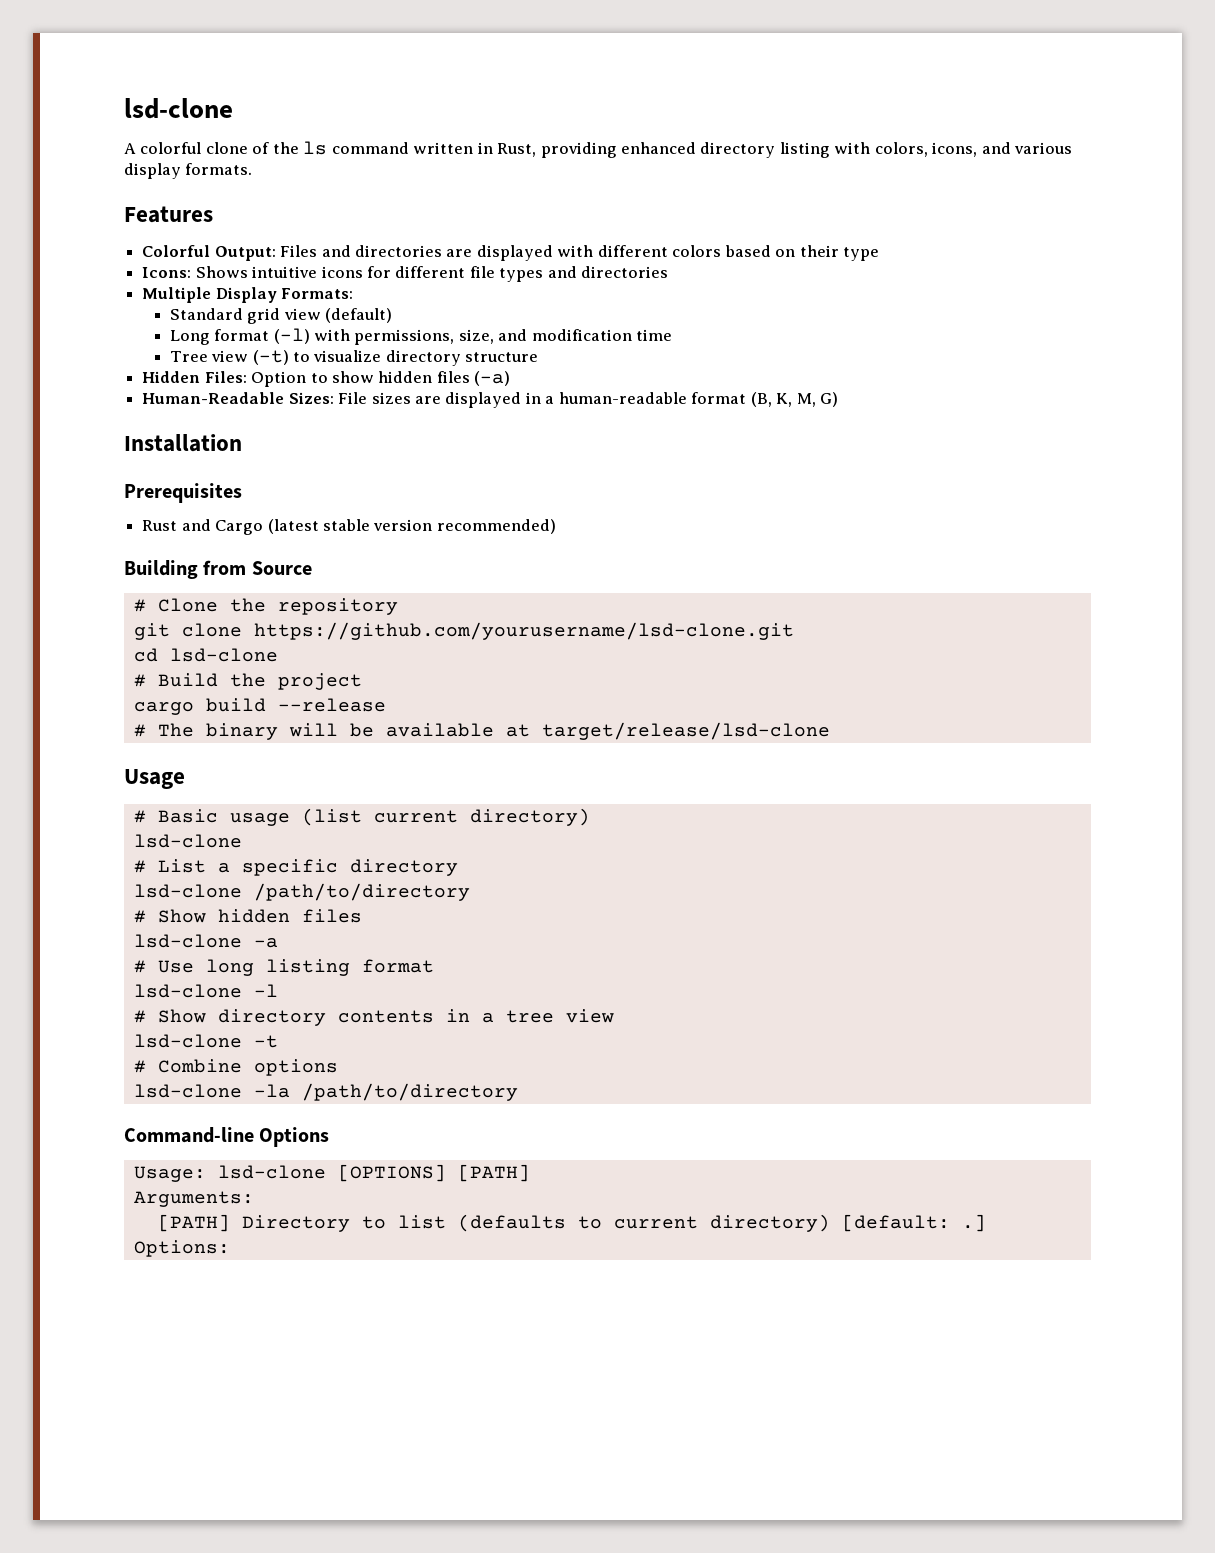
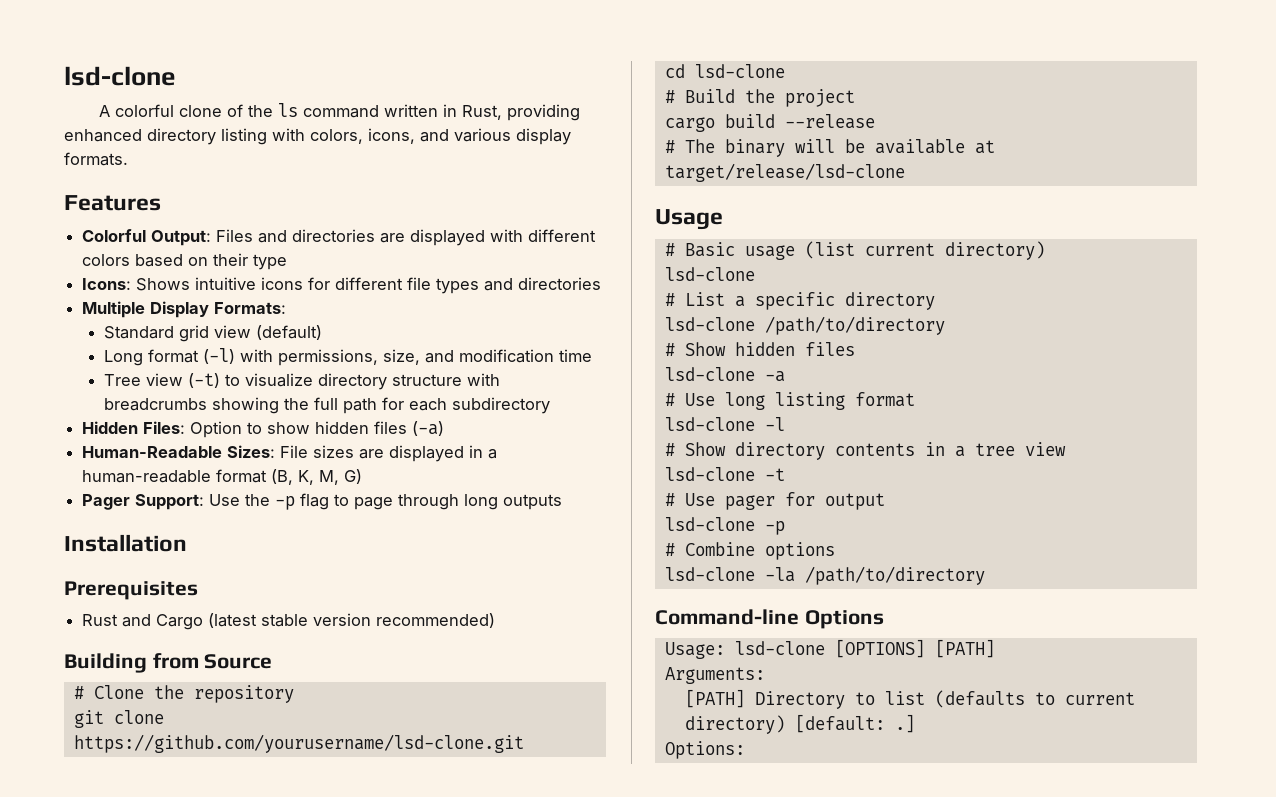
- Tree view (-t) to visualize directory structure
+ Tree view (-t) to visualize directory structure with breadcrumbs showing the full path for each subdirectory
+ Pager Support: Use the -p flag to page through long outputs
+ # Use pager for output
+ lsd-clone -p

